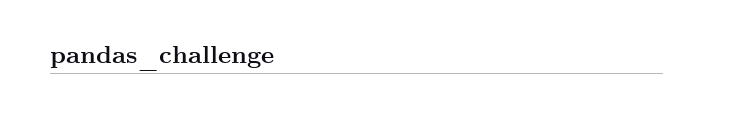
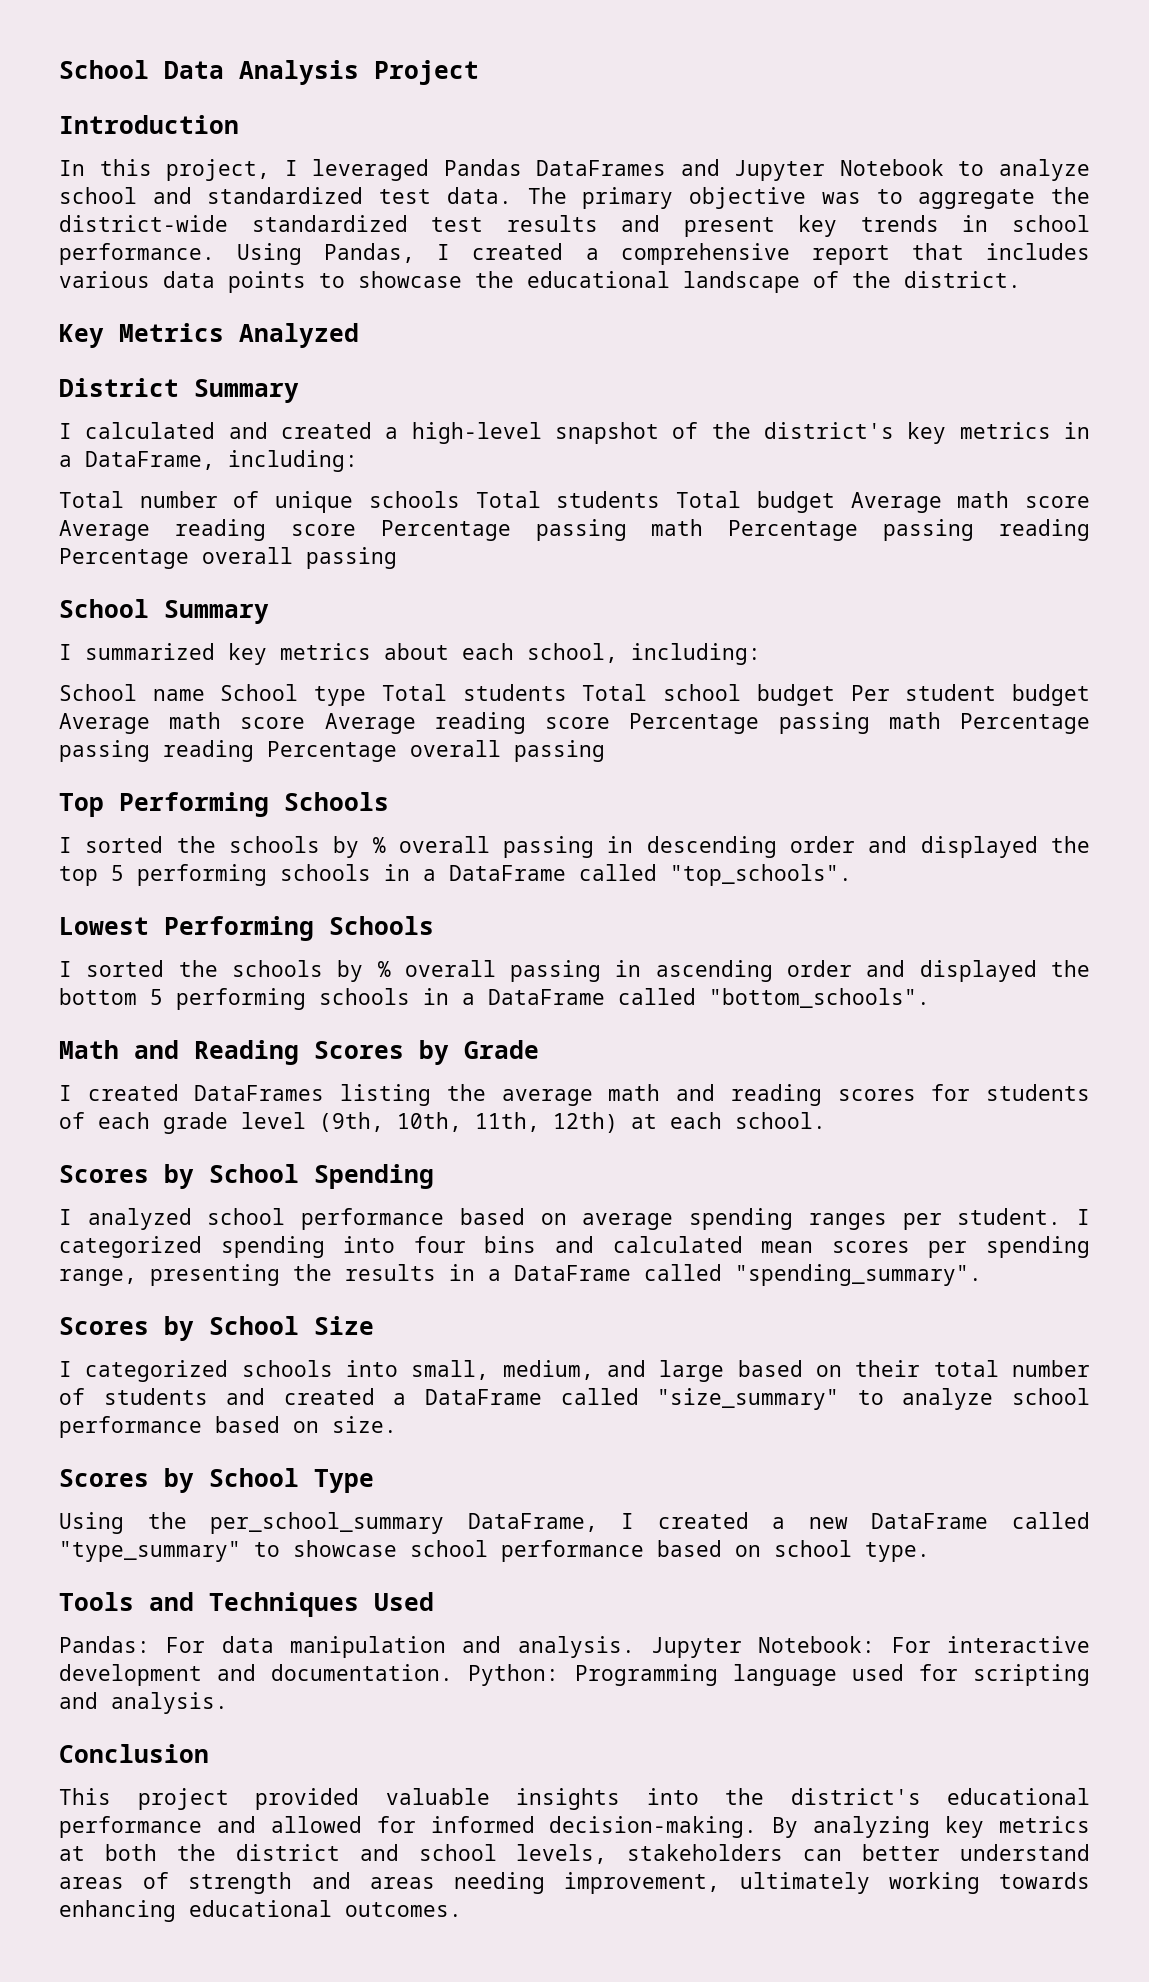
- pandas_challenge
+ School Data Analysis Project
+ Introduction
+ In this project, I leveraged Pandas DataFrames and Jupyter Notebook to analyze school and standardized test data. The primary objective was to aggregate the district-wide standardized test results and present key trends in school performance. Using Pandas, I created a comprehensive report that includes various data points to showcase the educational landscape of the district.
+ Key Metrics Analyzed
+ District Summary
+ I calculated and created a high-level snapshot of the district's key metrics in a DataFrame, including:
+ Total number of unique schools Total students Total budget Average math score Average reading score Percentage passing math Percentage passing reading Percentage overall passing
+ School Summary
+ I summarized key metrics about each school, including:
+ School name School type Total students Total school budget Per student budget Average math score Average reading score Percentage passing math Percentage passing reading Percentage overall passing
+ Top Performing Schools
+ I sorted the schools by % overall passing in descending order and displayed the top 5 performing schools in a DataFrame called "top_schools".
+ Lowest Performing Schools
+ I sorted the schools by % overall passing in ascending order and displayed the bottom 5 performing schools in a DataFrame called "bottom_schools".
+ Math and Reading Scores by Grade
+ I created DataFrames listing the average math and reading scores for students of each grade level (9th, 10th, 11th, 12th) at each school.
+ Scores by School Spending
+ I analyzed school performance based on average spending ranges per student. I categorized spending into four bins and calculated mean scores per spending range, presenting the results in a DataFrame called "spending_summary".
+ Scores by School Size
+ I categorized schools into small, medium, and large based on their total number of students and created a DataFrame called "size_summary" to analyze school performance based on size.
+ Scores by School Type
+ Using the per_school_summary DataFrame, I created a new DataFrame called "type_summary" to showcase school performance based on school type.
+ Tools and Techniques Used
+ Pandas: For data manipulation and analysis. Jupyter Notebook: For interactive development and documentation. Python: Programming language used for scripting and analysis.
+ Conclusion
+ This project provided valuable insights into the district's educational performance and allowed for informed decision-making. By analyzing key metrics at both the district and school levels, stakeholders can better understand areas of strength and areas needing improvement, ultimately working towards enhancing educational outcomes.

